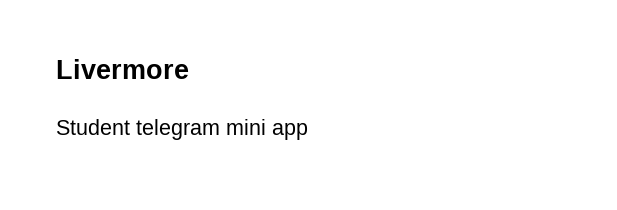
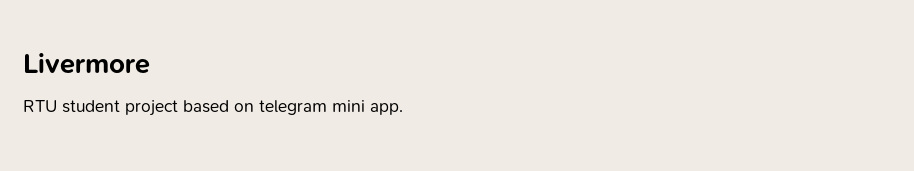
- Student telegram mini app
+ RTU student project based on telegram mini app.

